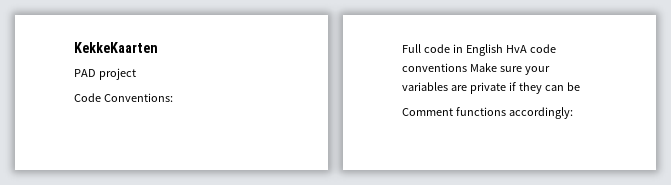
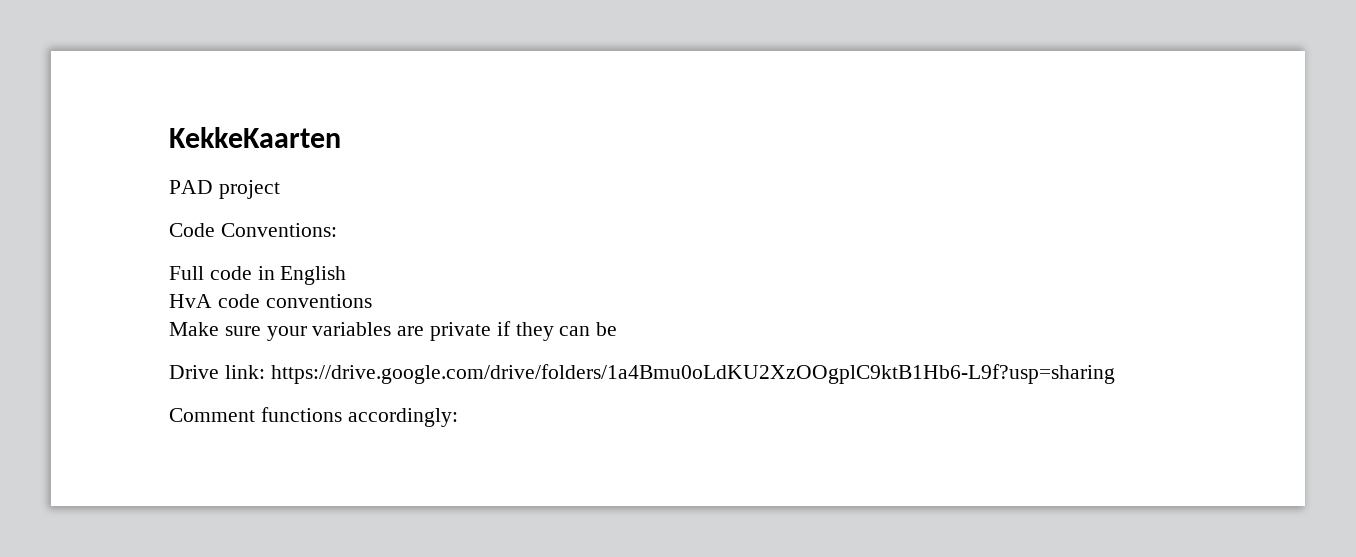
- Full code in English HvA code conventions Make sure your variables are private if they can be
+ Full code in English
+ HvA code conventions
+ Make sure your variables are private if they can be
+ Drive link: https://drive.google.com/drive/folders/1a4Bmu0oLdKU2XzOOgplC9ktB1Hb6-L9f?usp=sharing

